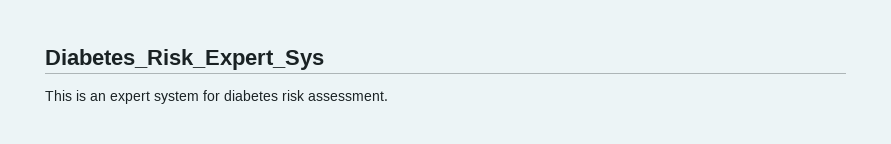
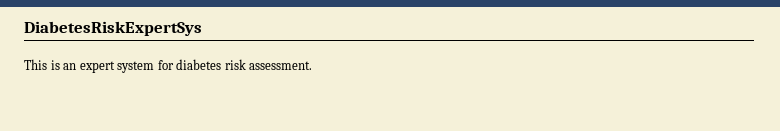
- Diabetes_Risk_Expert_Sys
+ DiabetesRiskExpertSys

